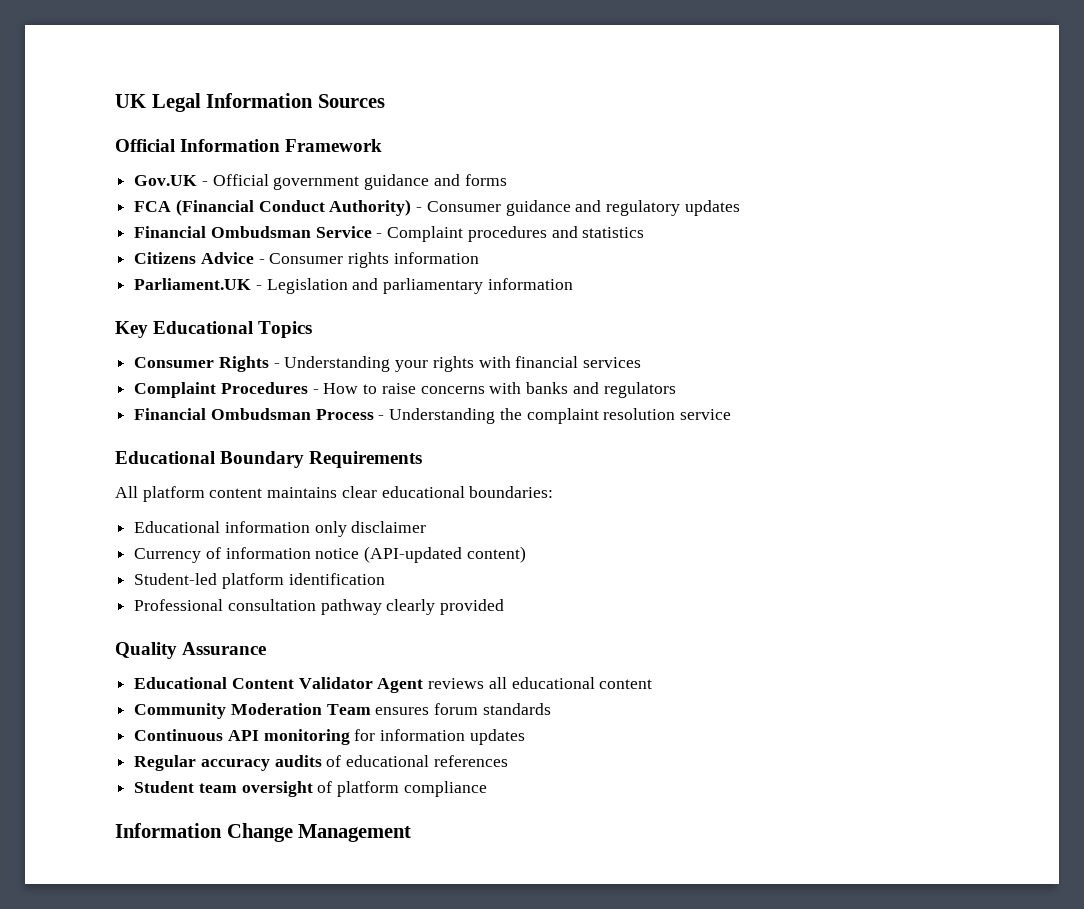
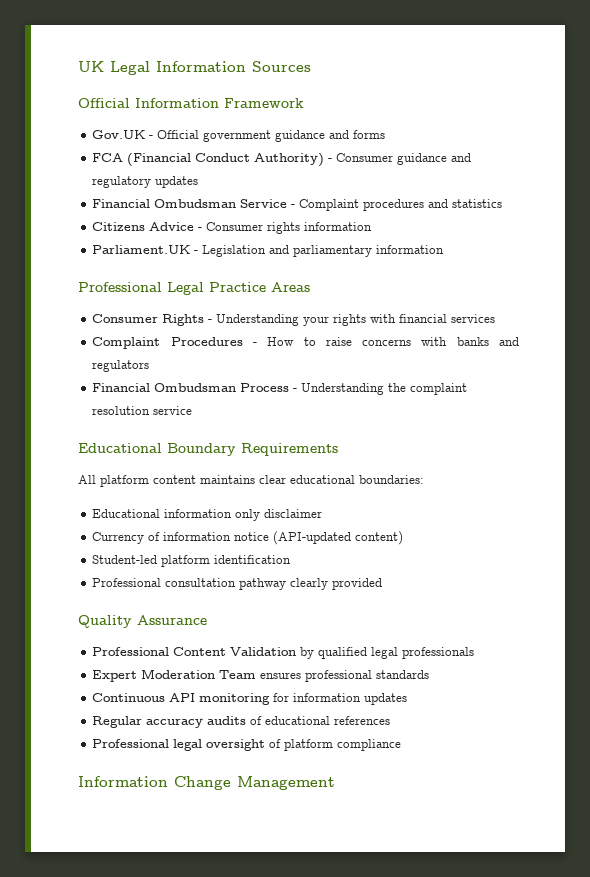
- Key Educational Topics
+ Professional Legal Practice Areas
- Educational Content Validator Agent reviews all educational content
- Community Moderation Team ensures forum standards
+ Professional Content Validation by qualified legal professionals
+ Expert Moderation Team ensures professional standards
- Student team oversight of platform compliance
+ Professional legal oversight of platform compliance

